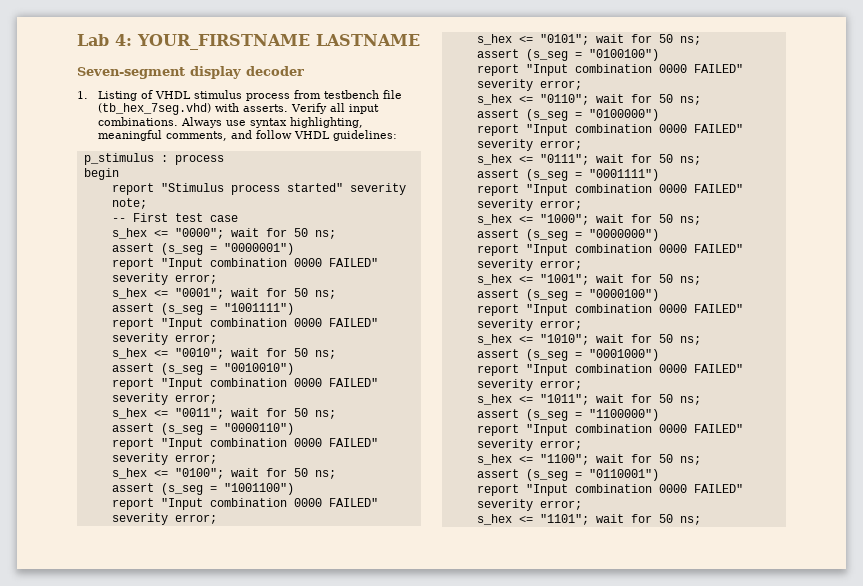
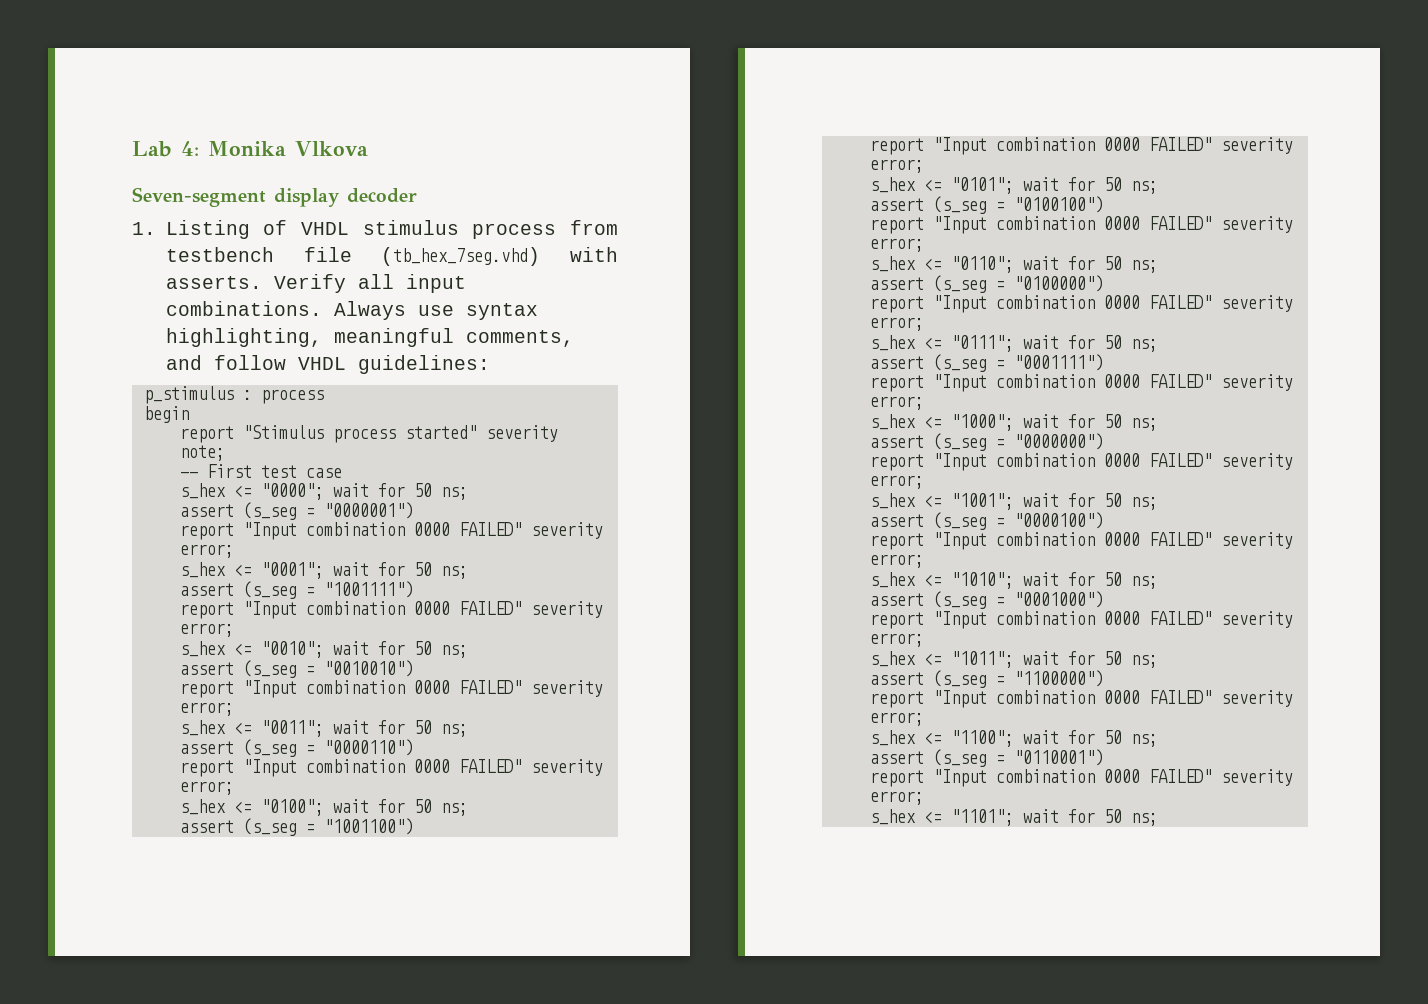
- Lab 4: YOUR_FIRSTNAME LASTNAME
+ Lab 4: Monika Vlkova

